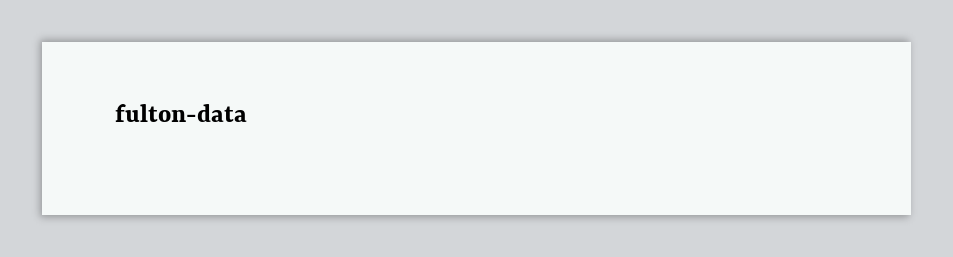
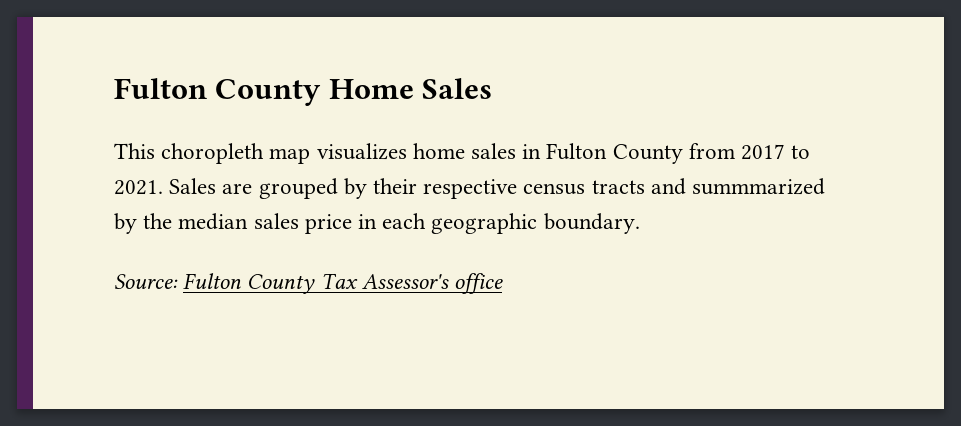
- fulton-data
+ Fulton County Home Sales
+ This choropleth map visualizes home sales in Fulton County from 2017 to 2021. Sales are grouped by their respective census tracts and summmarized by the median sales price in each geographic boundary.
+ Source: Fulton County Tax Assessor's office

